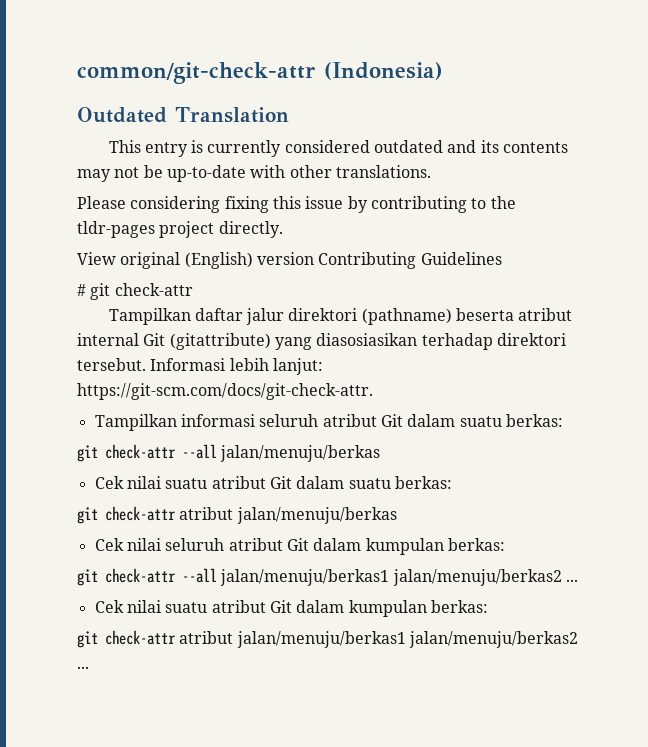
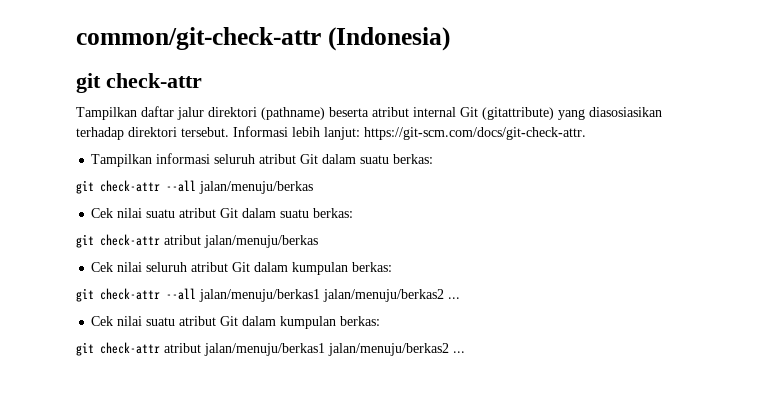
  common/git-check-attr (Indonesia)
- Outdated Translation
- This entry is currently considered outdated and its contents may not be up-to-date with other translations.
- Please considering fixing this issue by contributing to the tldr-pages project directly.
- View original (English) version Contributing Guidelines
- # git check-attr
+ git check-attr

